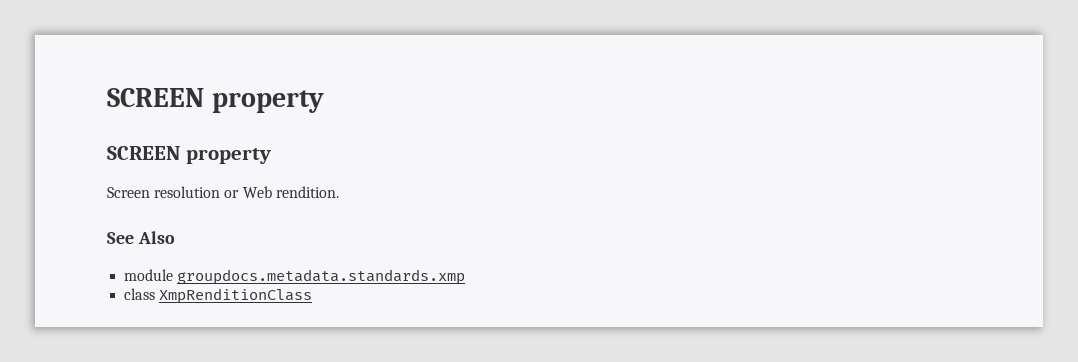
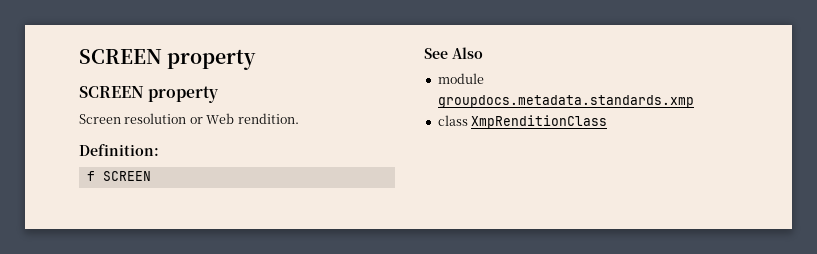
+ Definition:
+ f SCREEN

